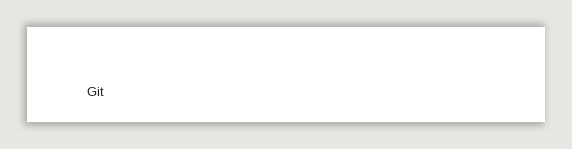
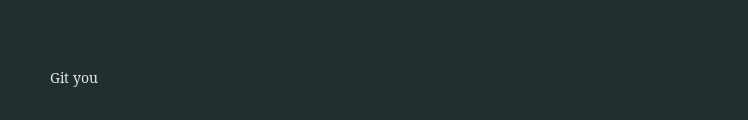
- Git
+ Git you

